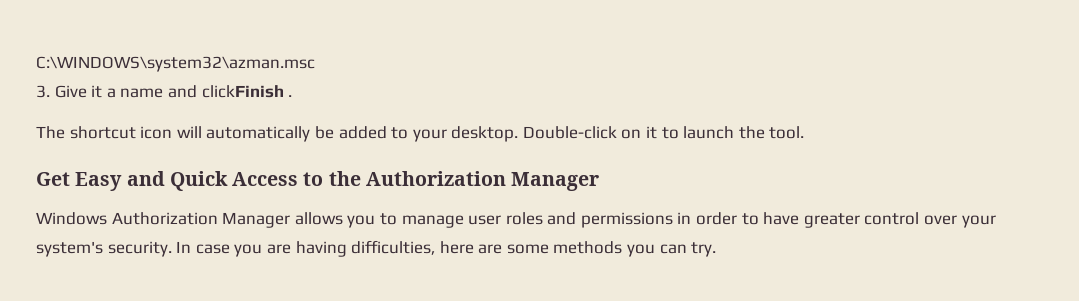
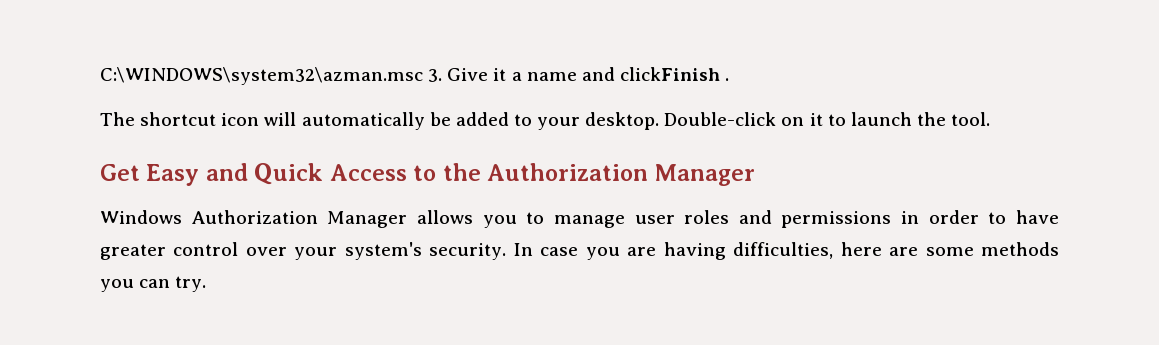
- C:\WINDOWS\system32\azman.msc
- 3. Give it a name and clickFinish .
+ C:\WINDOWS\system32\azman.msc 3. Give it a name and clickFinish .

